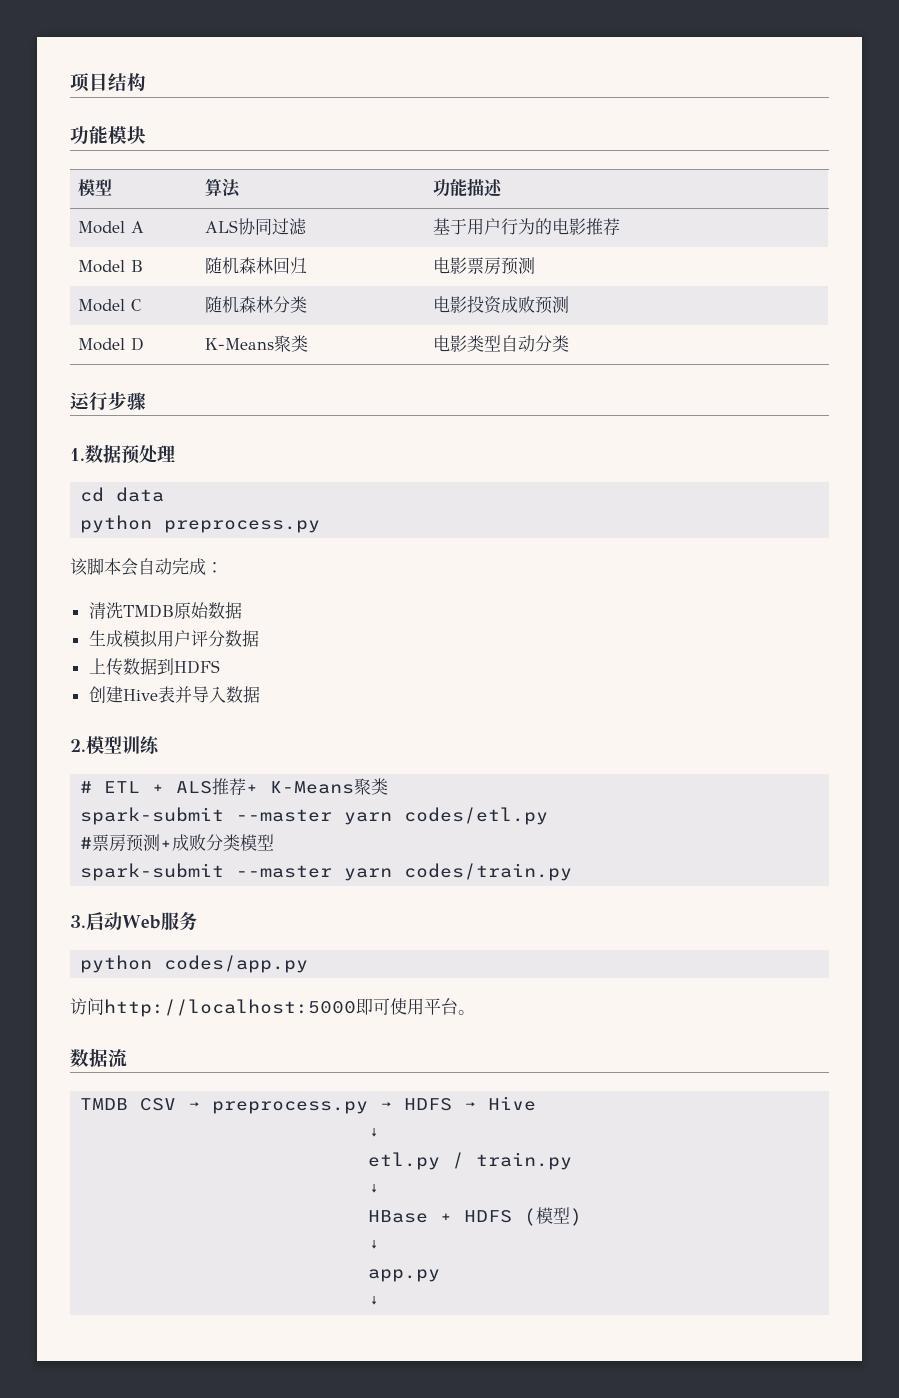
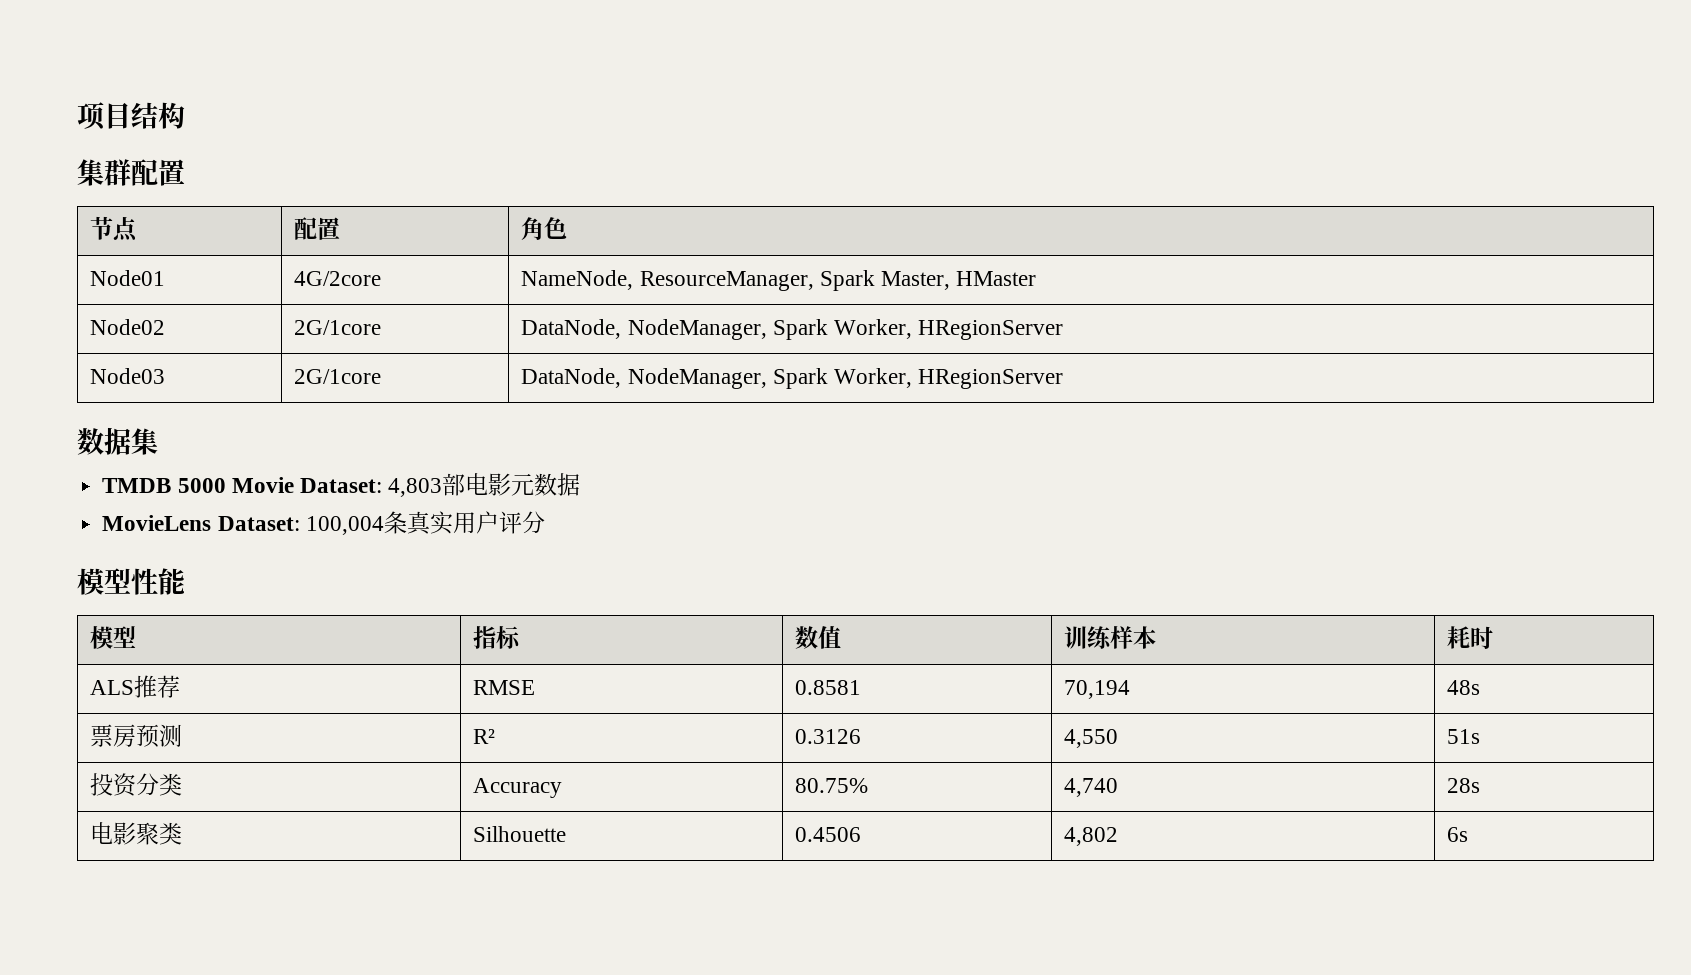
- 功能模块
+ 集群配置
+ 节点 | 配置 | 角色
+ Node01 | 4G/2core | NameNode, ResourceManager, Spark Master, HMaster
+ Node02 | 2G/1core | DataNode, NodeManager, Spark Worker, HRegionServer
+ Node03 | 2G/1core | DataNode, NodeManager, Spark Worker, HRegionServer
+ 数据集
+ TMDB 5000 Movie Dataset: 4,803部电影元数据
+ MovieLens Dataset: 100,004条真实用户评分
+ 模型性能
- 模型 | 算法 | 功能描述
- Model A | ALS协同过滤 | 基于用户行为的电影推荐
- Model B | 随机森林回归 | 电影票房预测
- Model C | 随机森林分类 | 电影投资成败预测
- Model D | K-Means聚类 | 电影类型自动分类
- 运行步骤
- 1.数据预处理
- cd data
- python preprocess.py
- 该脚本会自动完成：
- 清洗TMDB原始数据
- 生成模拟用户评分数据
- 上传数据到HDFS
- 创建Hive表并导入数据
- 2.模型训练
- # ETL + ALS推荐+ K-Means聚类
- spark-submit --master yarn codes/etl.py
- #票房预测+成败分类模型
- spark-submit --master yarn codes/train.py
- 3.启动Web服务
- python codes/app.py
- 访问http://localhost:5000即可使用平台。
- 数据流
- TMDB CSV → preprocess.py → HDFS → Hive
- ↓
- etl.py / train.py
- ↓
- HBase + HDFS (模型)
- ↓
- app.py
- ↓
+ 模型 | 指标 | 数值 | 训练样本 | 耗时
+ ALS推荐 | RMSE | 0.8581 | 70,194 | 48s
+ 票房预测 | R² | 0.3126 | 4,550 | 51s
+ 投资分类 | Accuracy | 80.75% | 4,740 | 28s
+ 电影聚类 | Silhouette | 0.4506 | 4,802 | 6s

